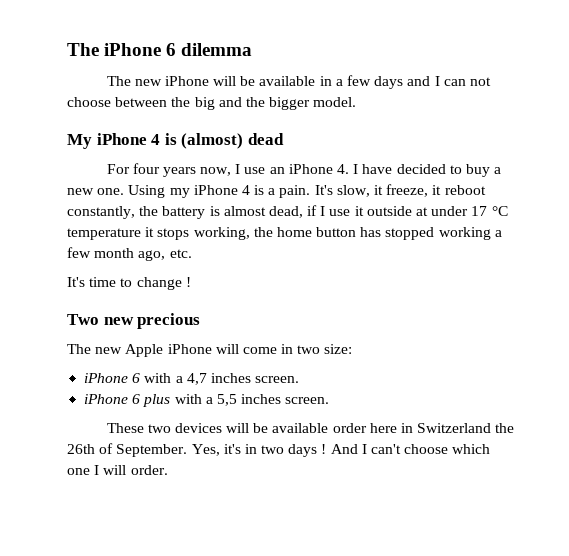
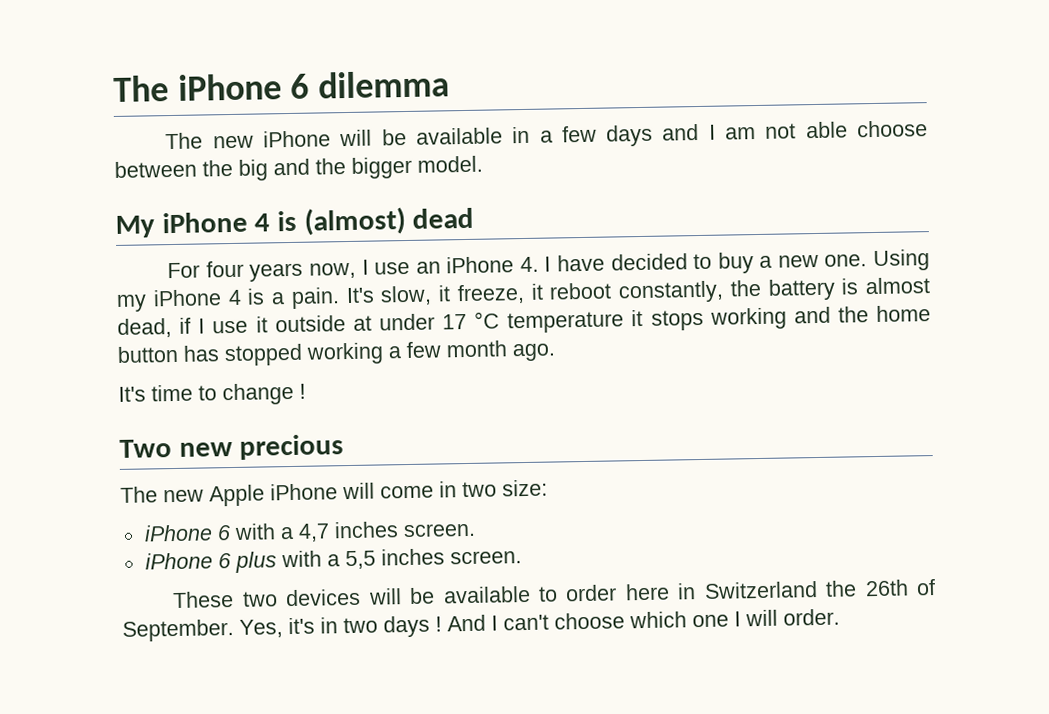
- The new iPhone will be available in a few days and I can not choose between the big and the bigger model.
+ The new iPhone will be available in a few days and I am not able choose between the big and the bigger model.
- It's slow, it freeze, it reboot constantly, the battery is almost dead, if I use it outside at under 17 °C temperature it stops working, the home button has stopped working a few month ago, etc.
+ It's slow, it freeze, it reboot constantly, the battery is almost dead, if I use it outside at under 17 °C temperature it stops working and the home button has stopped working a few month ago.
- These two devices will be available order here in Switzerland the 26th of September.
+ These two devices will be available to order here in Switzerland the 26th of September.

